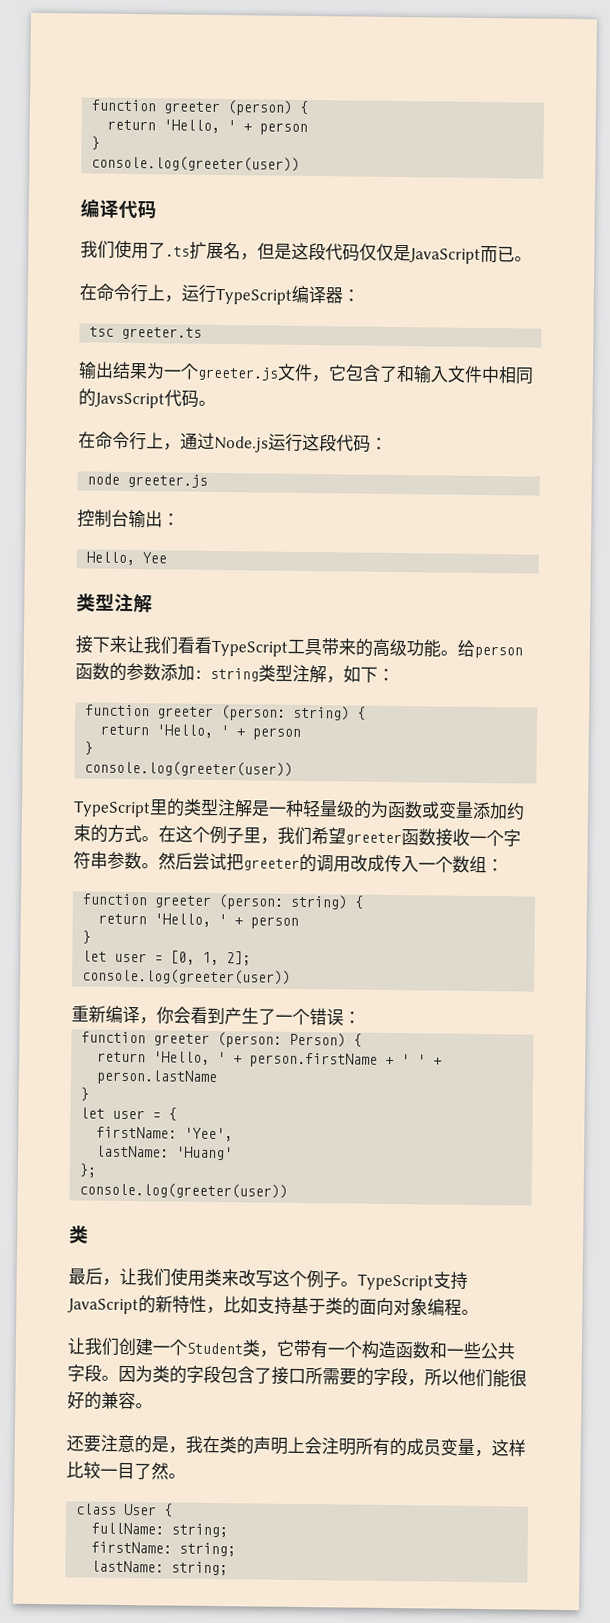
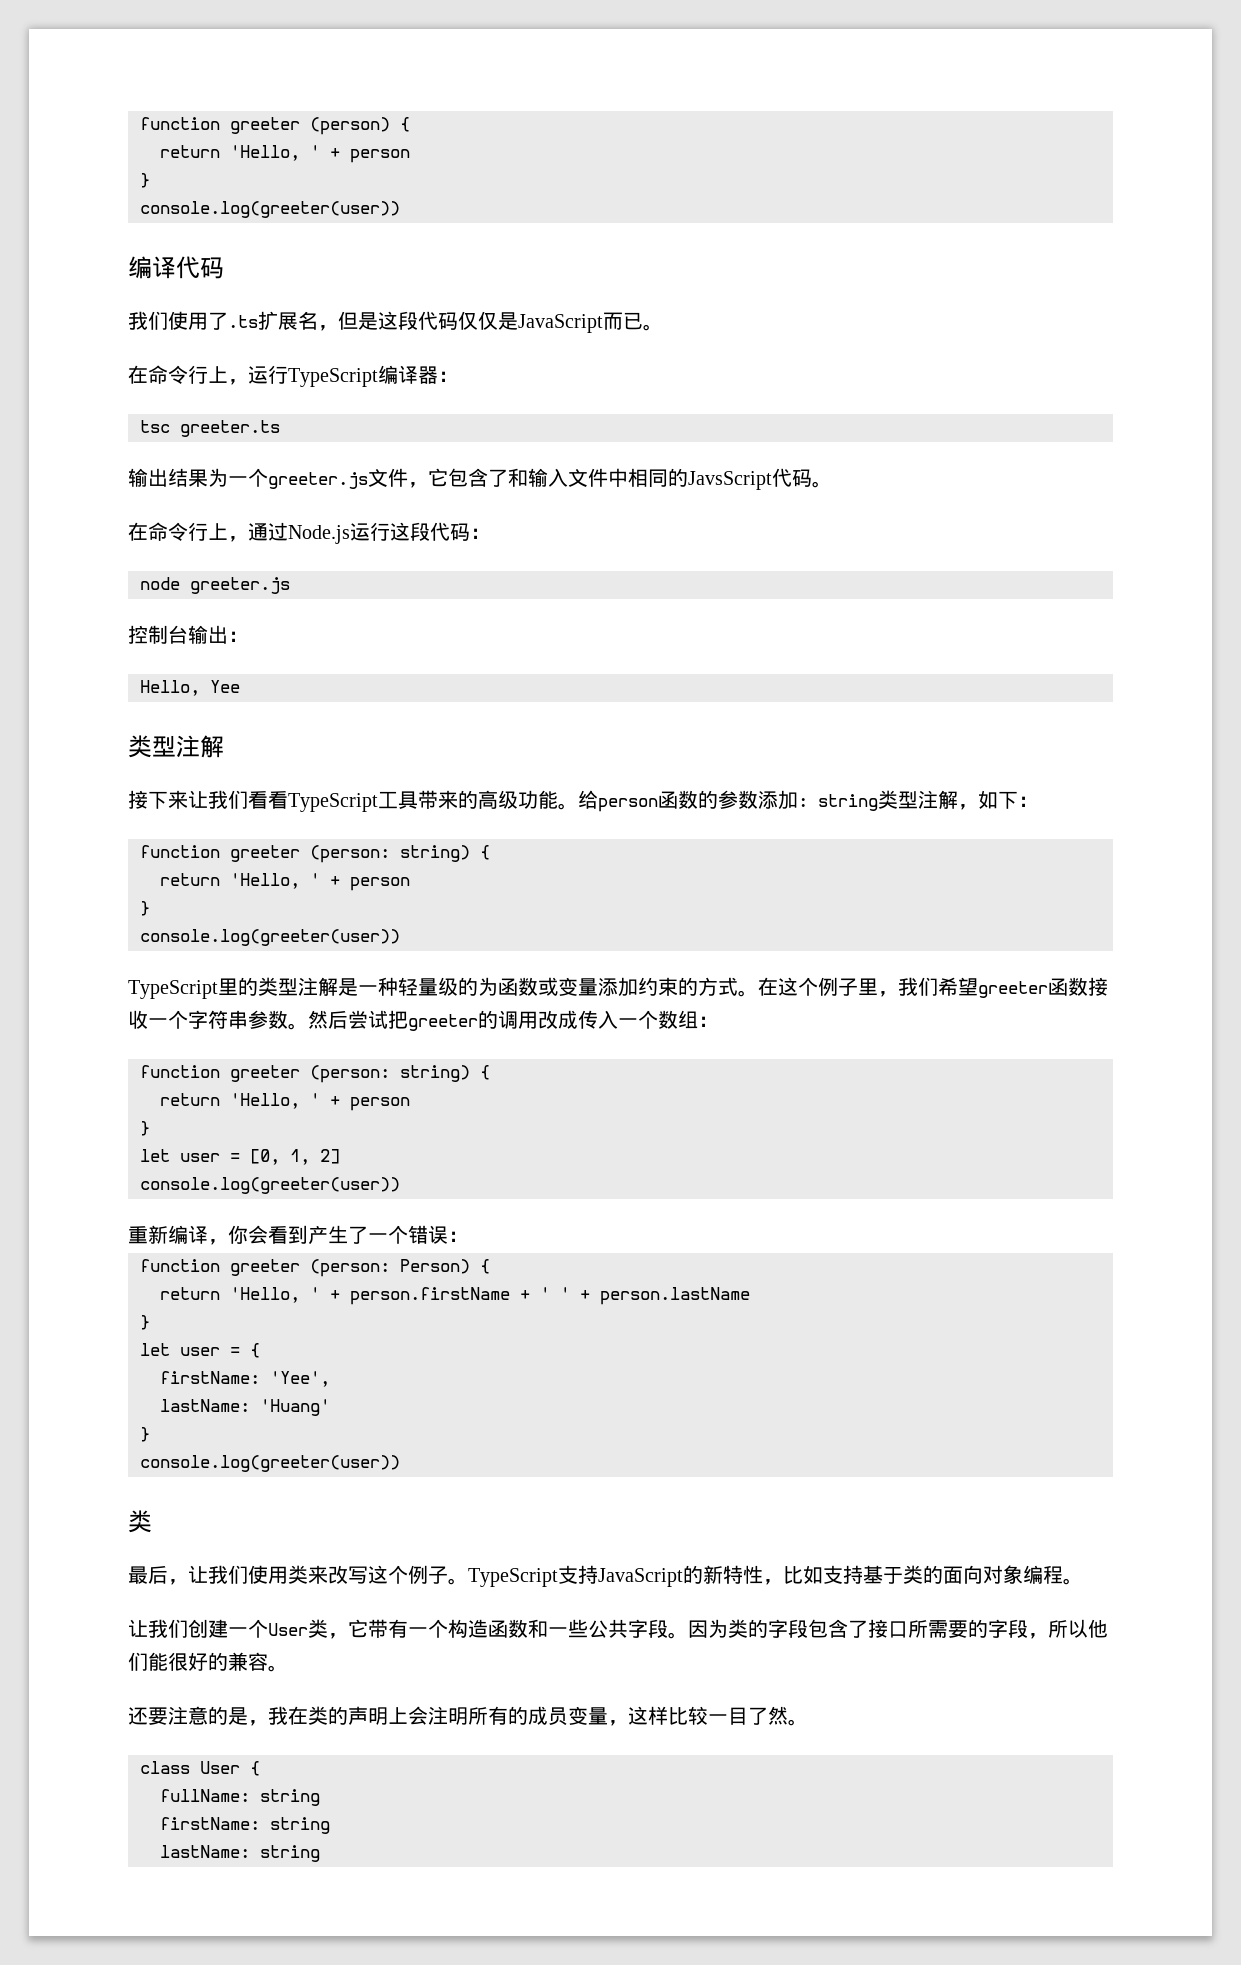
- let user = [0, 1, 2];
+ let user = [0, 1, 2]
  lastName: 'Huang'
- };
+ }
- 让我们创建一个Student类，它带有一个构造函数和一些公共字段。
+ 让我们创建一个User类，它带有一个构造函数和一些公共字段。
- fullName: string;
- firstName: string;
- lastName: string;
+ fullName: string
+ firstName: string
+ lastName: string

